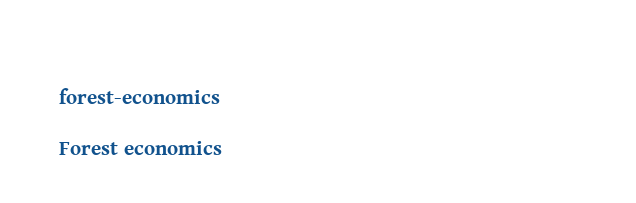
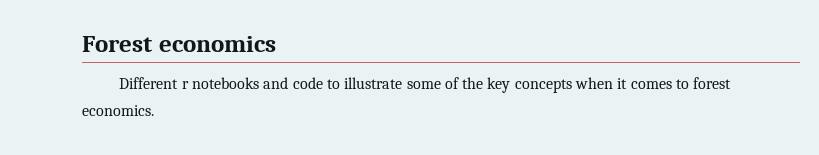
- forest-economics
+ Different r notebooks and code to illustrate some of the key concepts when it comes to forest economics.

